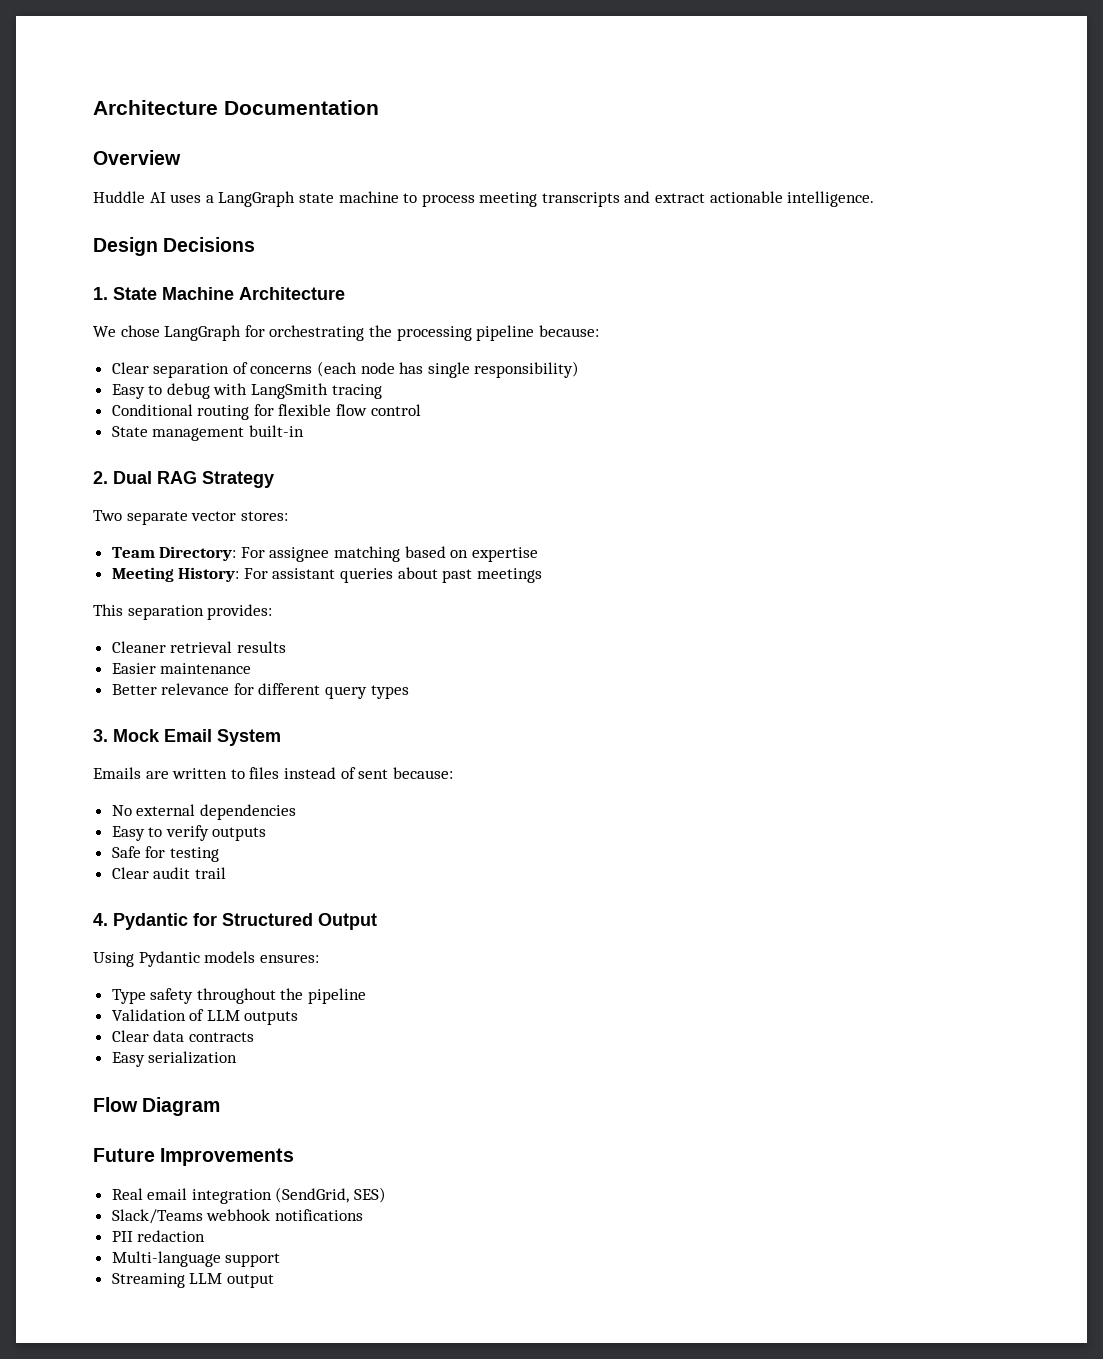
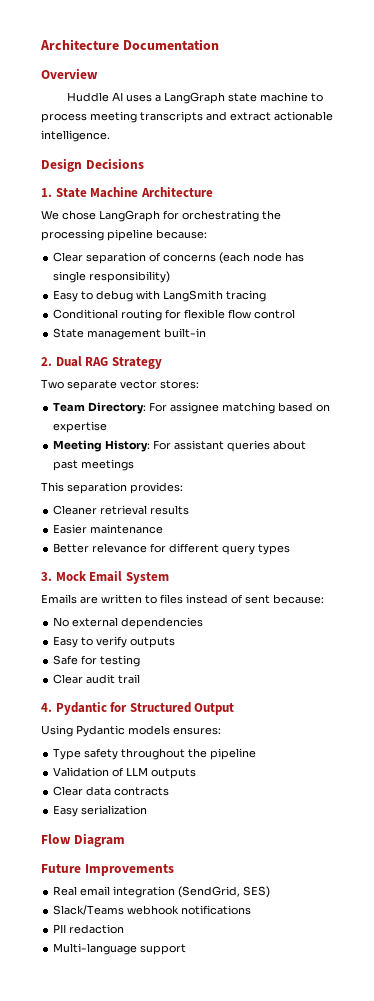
- Streaming LLM output

